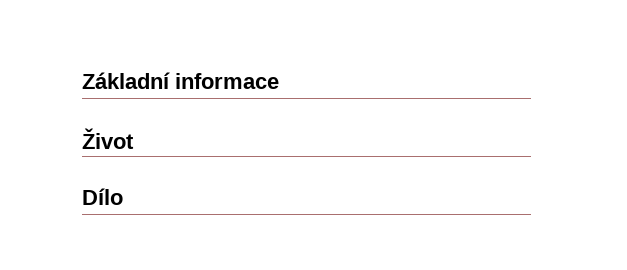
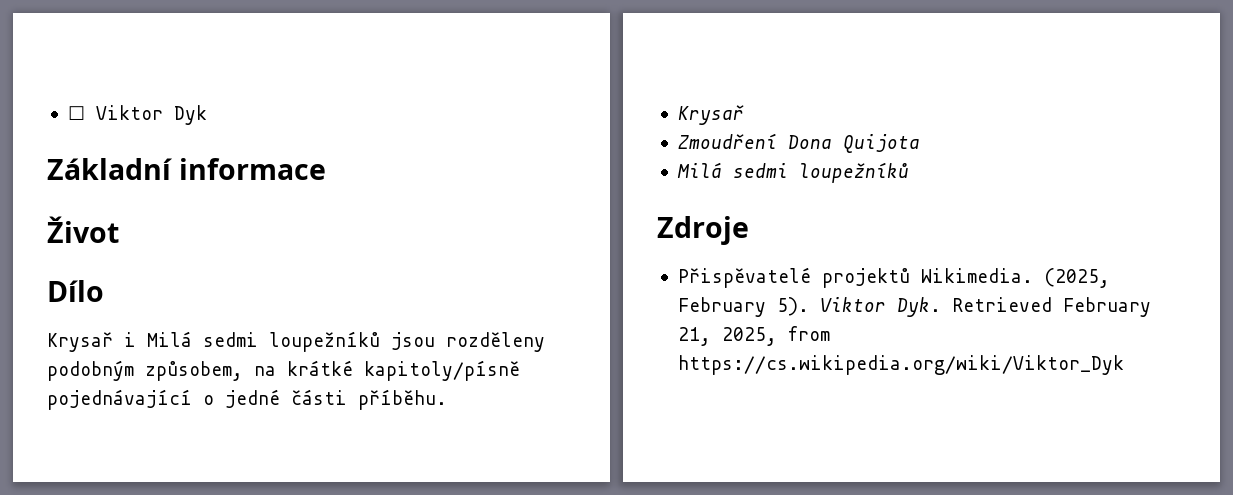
+ ☐ Viktor Dyk
+ Krysař i Milá sedmi loupežníků jsou rozděleny podobným způsobem, na krátké kapitoly/písně pojednávající o jedné části příběhu.
+ Krysař
+ Zmoudření Dona Quijota
+ Milá sedmi loupežníků
+ Zdroje
+ Přispěvatelé projektů Wikimedia. (2025, February 5). Viktor Dyk. Retrieved February 21, 2025, from https://cs.wikipedia.org/wiki/Viktor_Dyk

